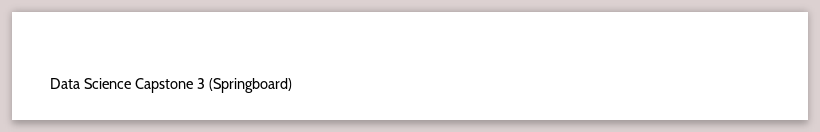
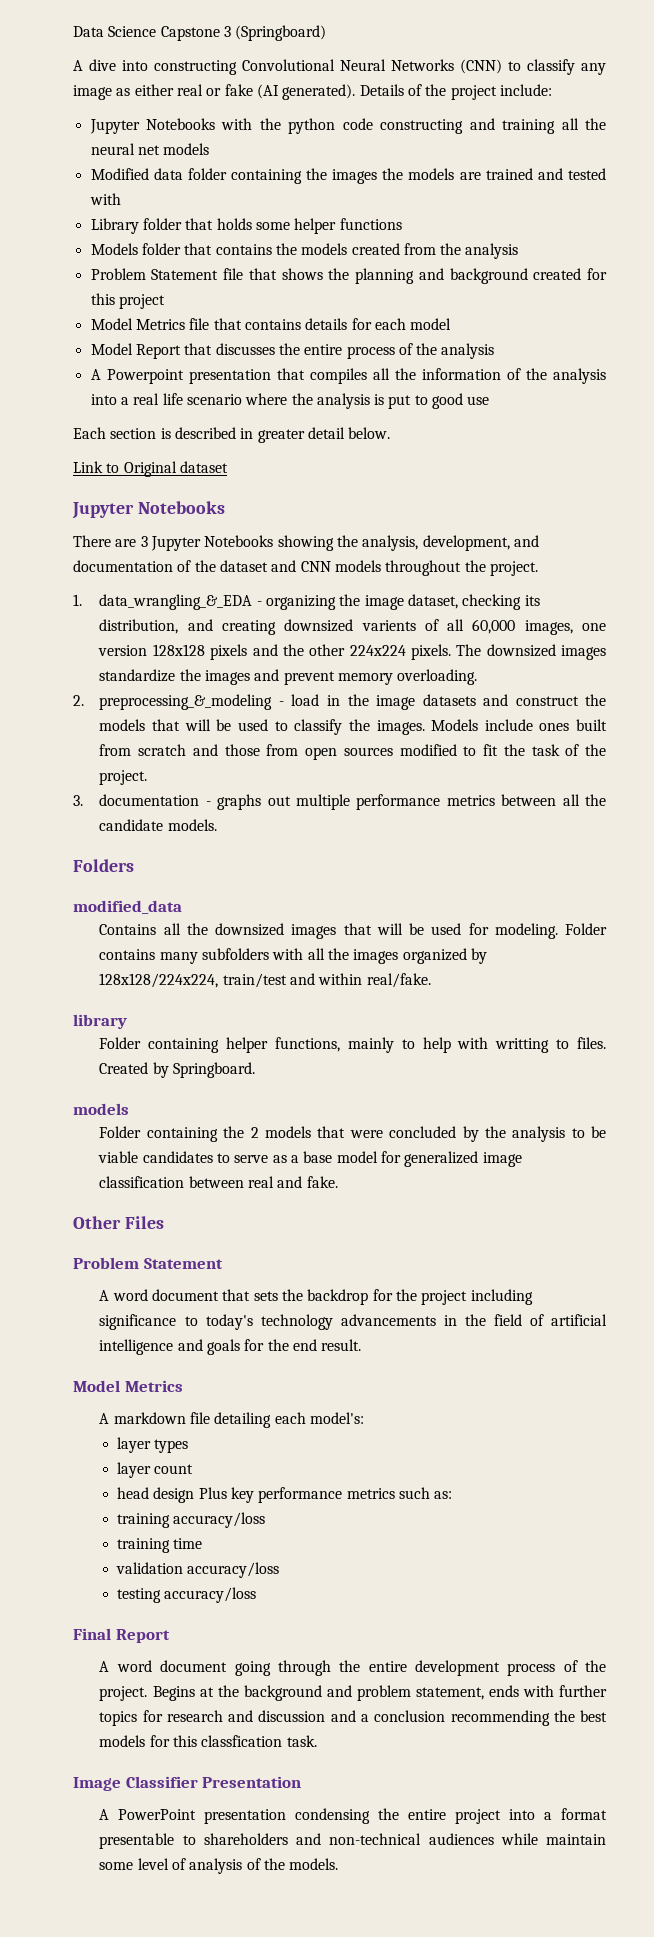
+ A dive into constructing Convolutional Neural Networks (CNN) to classify any image as either real or fake (AI generated). Details of the project include:
+ Jupyter Notebooks with the python code constructing and training all the neural net models
+ Modified data folder containing the images the models are trained and tested with
+ Library folder that holds some helper functions
+ Models folder that contains the models created from the analysis
+ Problem Statement file that shows the planning and background created for this project
+ Model Metrics file that contains details for each model
+ Model Report that discusses the entire process of the analysis
+ A Powerpoint presentation that compiles all the information of the analysis into a real life scenario where the analysis is put to good use
+ Each section is described in greater detail below.
+ Link to Original dataset
+ Jupyter Notebooks
+ There are 3 Jupyter Notebooks showing the analysis, development, and documentation of the dataset and CNN models throughout the project.
+ 1. data_wrangling_&_EDA - organizing the image dataset, checking its distribution, and creating downsized varients of all 60,000 images, one version 128x128 pixels and the other 224x224 pixels. The downsized images standardize the images and prevent memory overloading.
+ 2. preprocessing_&_modeling - load in the image datasets and construct the models that will be used to classify the images. Models include ones built from scratch and those from open sources modified to fit the task of the project.
+ 3. documentation - graphs out multiple performance metrics between all the candidate models.
+ Folders
+ modified_data
+ Contains all the downsized images that will be used for modeling. Folder contains many subfolders with all the images organized by 128x128/224x224, train/test and within real/fake.
+ library
+ Folder containing helper functions, mainly to help with writting to files. Created by Springboard.
+ models
+ Folder containing the 2 models that were concluded by the analysis to be viable candidates to serve as a base model for generalized image classification between real and fake.
+ Other Files
+ Problem Statement
+ A word document that sets the backdrop for the project including significance to today's technology advancements in the field of artificial intelligence and goals for the end result.
+ Model Metrics
+ A markdown file detailing each model's:
+ layer types
+ layer count
+ head design Plus key performance metrics such as:
+ training accuracy/loss
+ training time
+ validation accuracy/loss
+ testing accuracy/loss
+ Final Report
+ A word document going through the entire development process of the project. Begins at the background and problem statement, ends with further topics for research and discussion and a conclusion recommending the best models for this classfication task.
+ Image Classifier Presentation
+ A PowerPoint presentation condensing the entire project into a format presentable to shareholders and non-technical audiences while maintain some level of analysis of the models.

